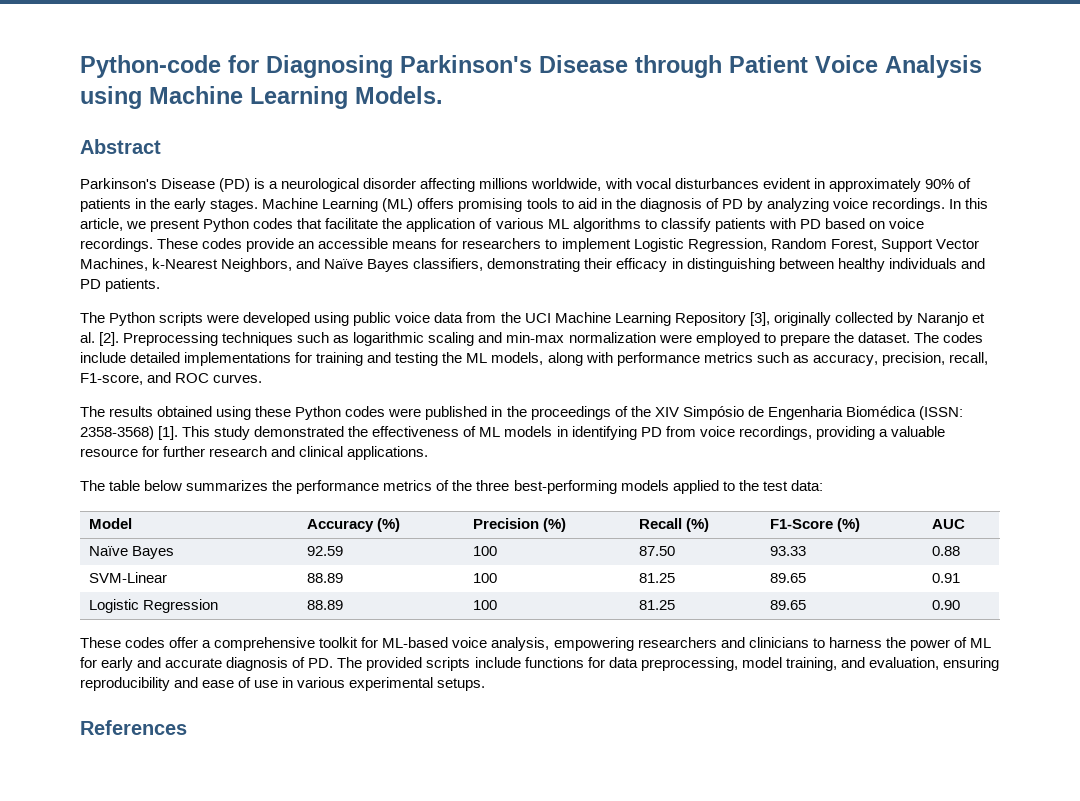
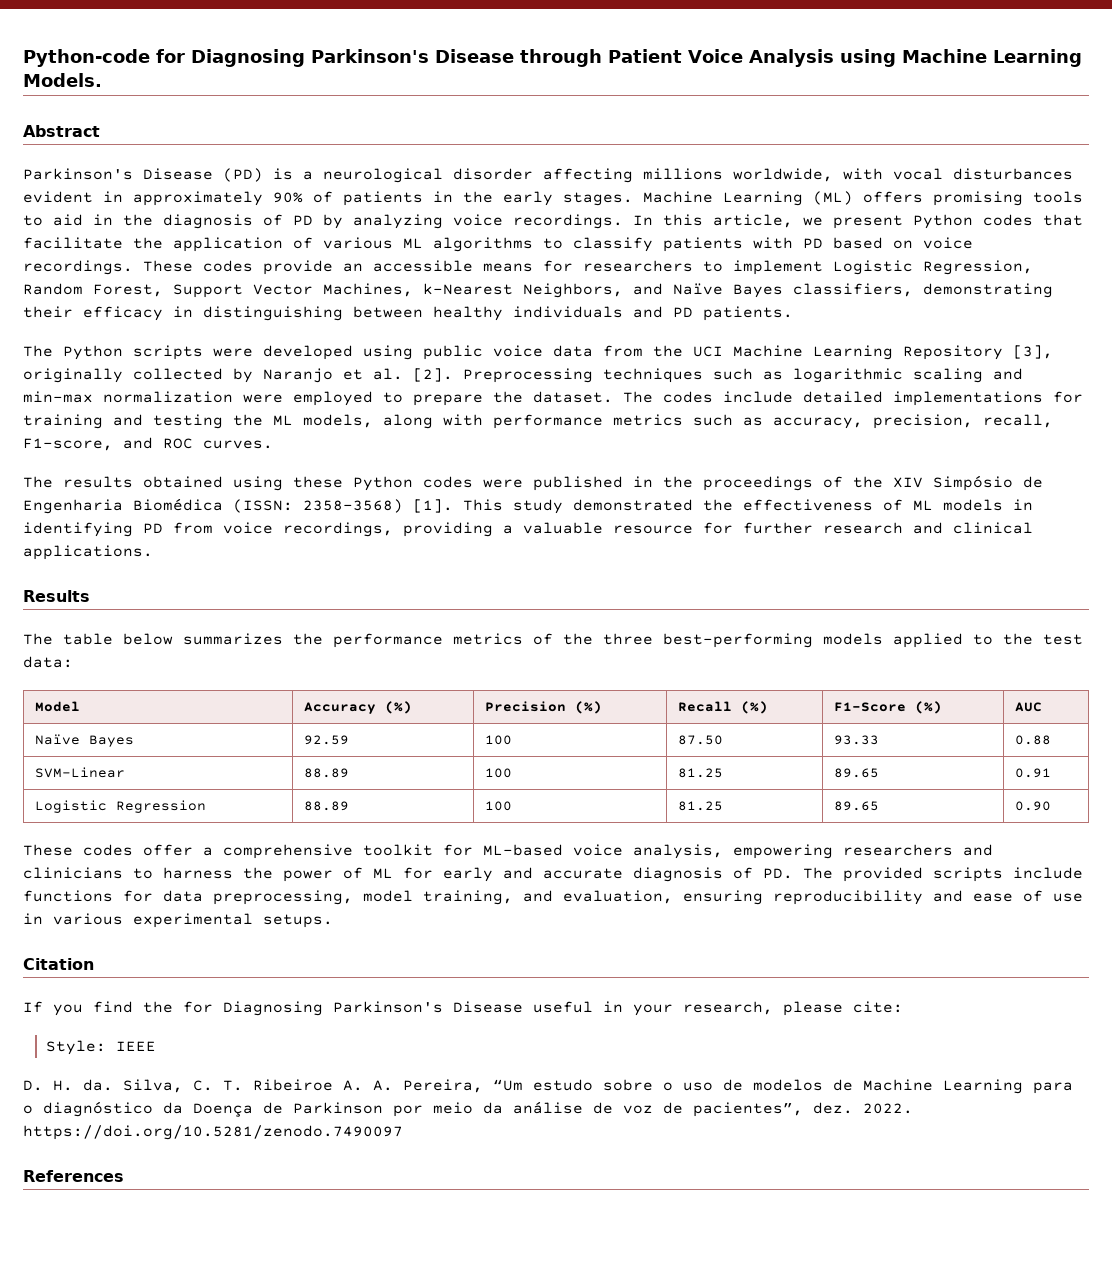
+ Results
+ Citation
+ If you find the for Diagnosing Parkinson's Disease useful in your research, please cite:
+ Style: IEEE
+ D. H. da. Silva, C. T. Ribeiroe A. A. Pereira, “Um estudo sobre o uso de modelos de Machine Learning para o diagnóstico da Doença de Parkinson por meio da análise de voz de pacientes”, dez. 2022. https://doi.org/10.5281/zenodo.7490097

